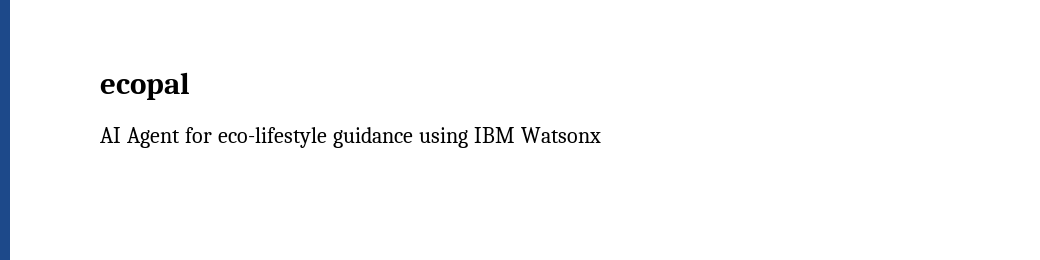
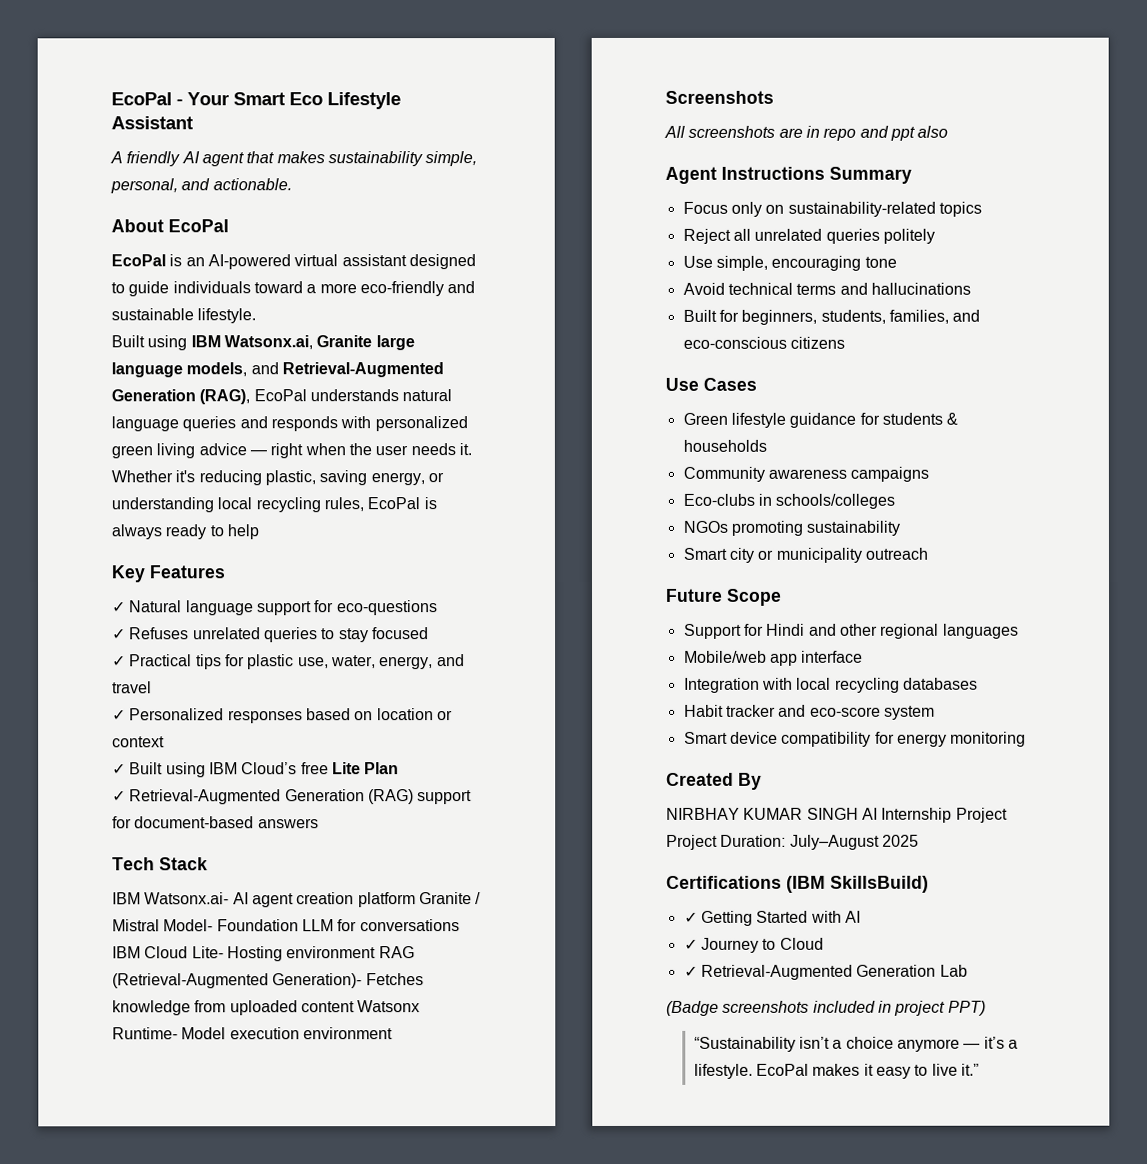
- ecopal
- AI Agent for eco-lifestyle guidance using IBM Watsonx
+ EcoPal - Your Smart Eco Lifestyle Assistant
+ A friendly AI agent that makes sustainability simple, personal, and actionable.
+ About EcoPal
+ EcoPal is an AI-powered virtual assistant designed to guide individuals toward a more eco-friendly and sustainable lifestyle.
+ Built using IBM Watsonx.ai, Granite large language models, and Retrieval-Augmented Generation (RAG), EcoPal understands natural language queries and responds with personalized green living advice — right when the user needs it. Whether it's reducing plastic, saving energy, or understanding local recycling rules, EcoPal is always ready to help
+ Key Features
+ ✓ Natural language support for eco-questions
+ ✓ Refuses unrelated queries to stay focused
+ ✓ Practical tips for plastic use, water, energy, and travel
+ ✓ Personalized responses based on location or context
+ ✓ Built using IBM Cloud’s free Lite Plan
+ ✓ Retrieval-Augmented Generation (RAG) support for document-based answers
+ Tech Stack
+ IBM Watsonx.ai- AI agent creation platform Granite / Mistral Model- Foundation LLM for conversations IBM Cloud Lite- Hosting environment RAG (Retrieval-Augmented Generation)- Fetches knowledge from uploaded content Watsonx Runtime- Model execution environment
+ Screenshots
+ All screenshots are in repo and ppt also
+ Agent Instructions Summary
+ Focus only on sustainability-related topics
+ Reject all unrelated queries politely
+ Use simple, encouraging tone
+ Avoid technical terms and hallucinations
+ Built for beginners, students, families, and eco-conscious citizens
+ Use Cases
+ Green lifestyle guidance for students & households
+ Community awareness campaigns
+ Eco-clubs in schools/colleges
+ NGOs promoting sustainability
+ Smart city or municipality outreach
+ Future Scope
+ Support for Hindi and other regional languages
+ Mobile/web app interface
+ Integration with local recycling databases
+ Habit tracker and eco-score system
+ Smart device compatibility for energy monitoring
+ Created By
+ NIRBHAY KUMAR SINGH AI Internship Project Project Duration: July–August 2025
+ Certifications (IBM SkillsBuild)
+ ✓ Getting Started with AI
+ ✓ Journey to Cloud
+ ✓ Retrieval-Augmented Generation Lab
+ (Badge screenshots included in project PPT)
+ “Sustainability isn’t a choice anymore — it’s a lifestyle. EcoPal makes it easy to live it.”

